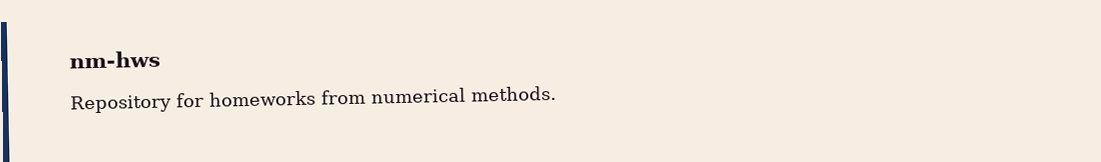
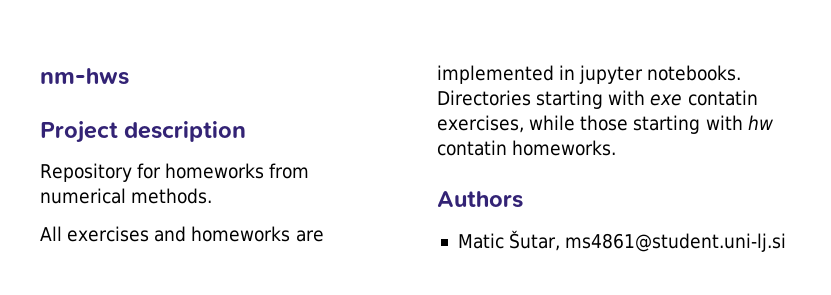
+ Project description
+ All exercises and homeworks are implemented in jupyter notebooks. Directories starting with exe contatin exercises, while those starting with hw contatin homeworks.
+ Authors
+ Matic Šutar, ms4861@student.uni-lj.si

